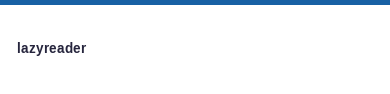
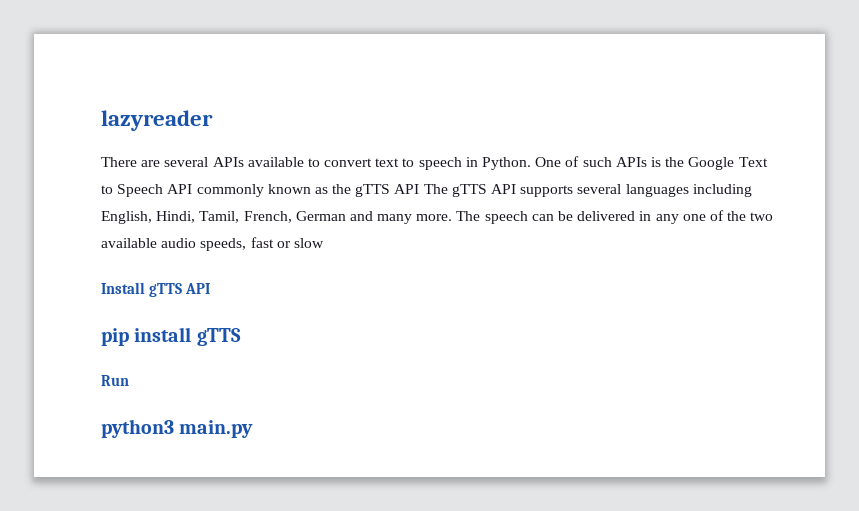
+ There are several APIs available to convert text to speech in Python. One of such APIs is the Google Text to Speech API commonly known as the gTTS API The gTTS API supports several languages including English, Hindi, Tamil, French, German and many more. The speech can be delivered in any one of the two available audio speeds, fast or slow
+ Install gTTS API
+ pip install gTTS
+ Run
+ python3 main.py

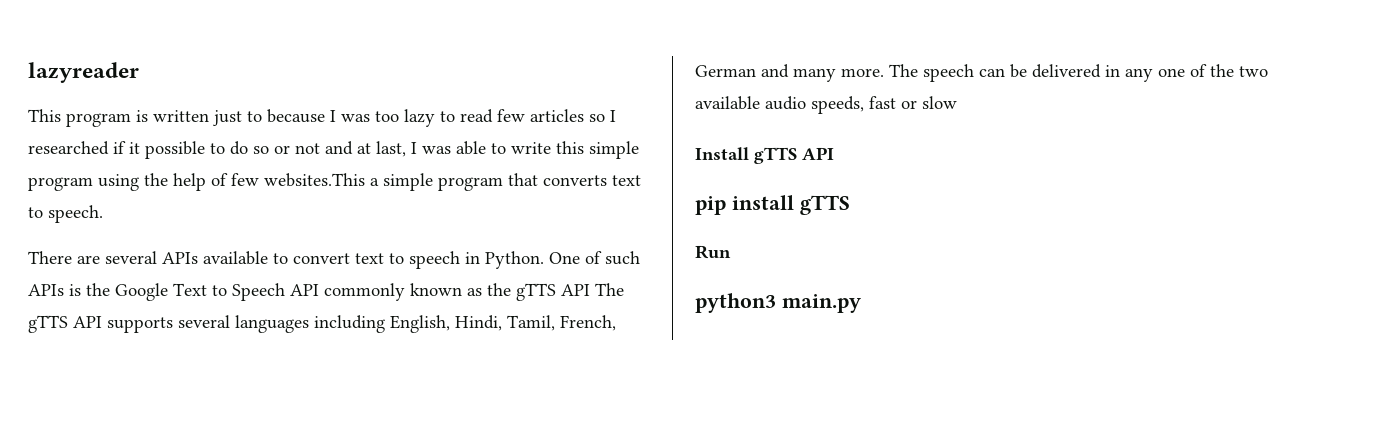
+ This program is written just to because I was too lazy to read few articles so I researched if it possible to do so or not and at last, I was able to write this simple program using the help of few websites.This a simple program that converts text to speech.

